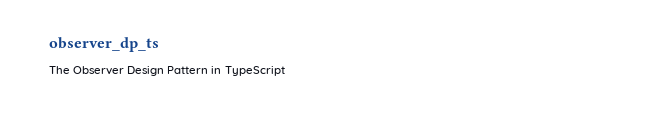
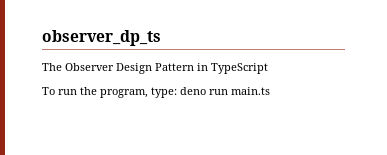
+ To run the program, type: deno run main.ts

